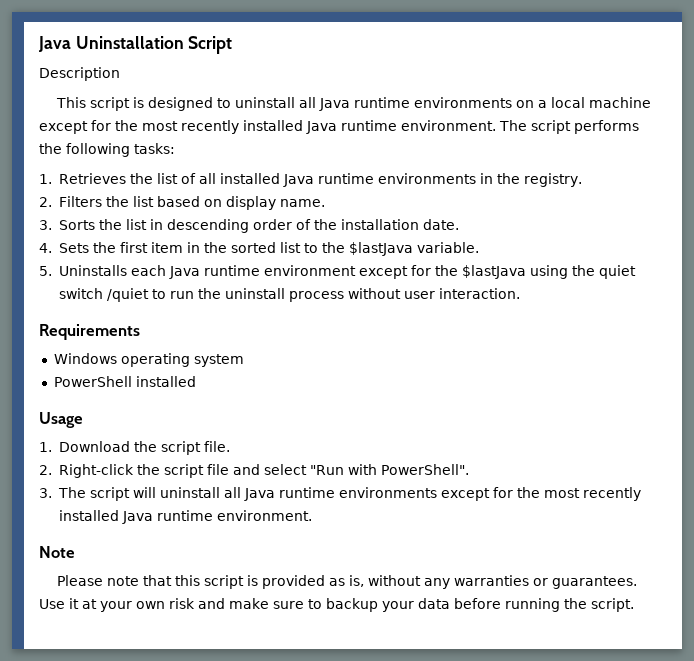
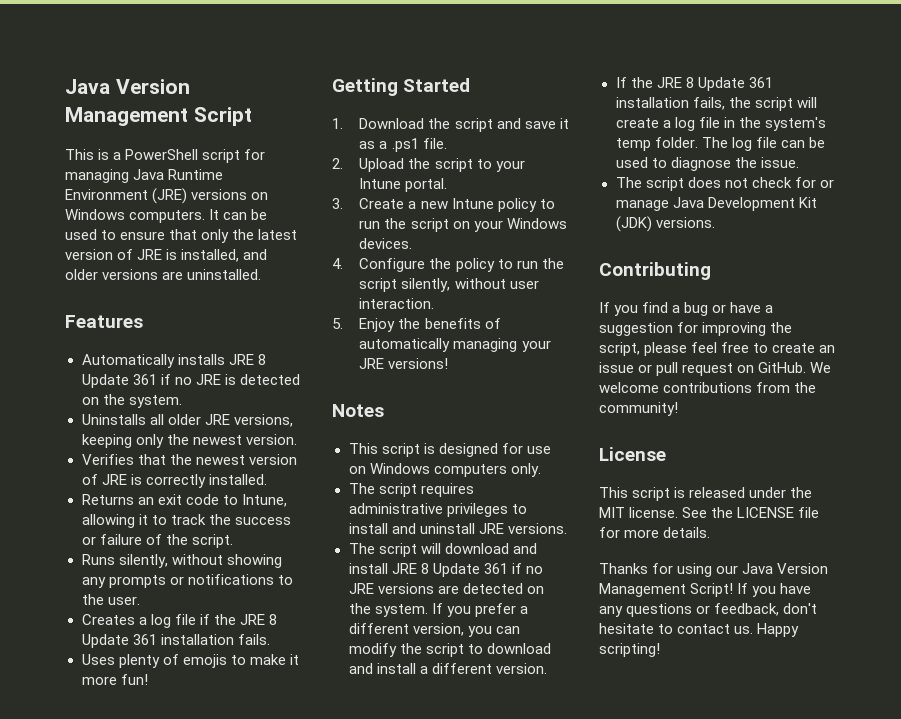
- Java Uninstallation Script
+ Java Version Management Script
- Description
- This script is designed to uninstall all Java runtime environments on a local machine except for the most recently installed Java runtime environment. The script performs the following tasks:
- 1. Retrieves the list of all installed Java runtime environments in the registry.
- 2. Filters the list based on display name.
- 3. Sorts the list in descending order of the installation date.
- 4. Sets the first item in the sorted list to the $lastJava variable.
- 5. Uninstalls each Java runtime environment except for the $lastJava using the quiet switch /quiet to run the uninstall process without user interaction.
- Requirements
- Windows operating system
- PowerShell installed
- Usage
- 1. Download the script file.
- 2. Right-click the script file and select "Run with PowerShell".
- 3. The script will uninstall all Java runtime environments except for the most recently installed Java runtime environment.
- Note
- Please note that this script is provided as is, without any warranties or guarantees. Use it at your own risk and make sure to backup your data before running the script.
+ This is a PowerShell script for managing Java Runtime Environment (JRE) versions on Windows computers. It can be used to ensure that only the latest version of JRE is installed, and older versions are uninstalled.
+ Features
+ Automatically installs JRE 8 Update 361 if no JRE is detected on the system.
+ Uninstalls all older JRE versions, keeping only the newest version.
+ Verifies that the newest version of JRE is correctly installed.
+ Returns an exit code to Intune, allowing it to track the success or failure of the script.
+ Runs silently, without showing any prompts or notifications to the user.
+ Creates a log file if the JRE 8 Update 361 installation fails.
+ Uses plenty of emojis to make it more fun!
+ Getting Started
+ 1. Download the script and save it as a .ps1 file.
+ 2. Upload the script to your Intune portal.
+ 3. Create a new Intune policy to run the script on your Windows devices.
+ 4. Configure the policy to run the script silently, without user interaction.
+ 5. Enjoy the benefits of automatically managing your JRE versions!
+ Notes
+ This script is designed for use on Windows computers only.
+ The script requires administrative privileges to install and uninstall JRE versions.
+ The script will download and install JRE 8 Update 361 if no JRE versions are detected on the system. If you prefer a different version, you can modify the script to download and install a different version.
+ If the JRE 8 Update 361 installation fails, the script will create a log file in the system's temp folder. The log file can be used to diagnose the issue.
+ The script does not check for or manage Java Development Kit (JDK) versions.
+ Contributing
+ If you find a bug or have a suggestion for improving the script, please feel free to create an issue or pull request on GitHub. We welcome contributions from the community!
+ License
+ This script is released under the MIT license. See the LICENSE file for more details.
+ Thanks for using our Java Version Management Script! If you have any questions or feedback, don't hesitate to contact us. Happy scripting!

